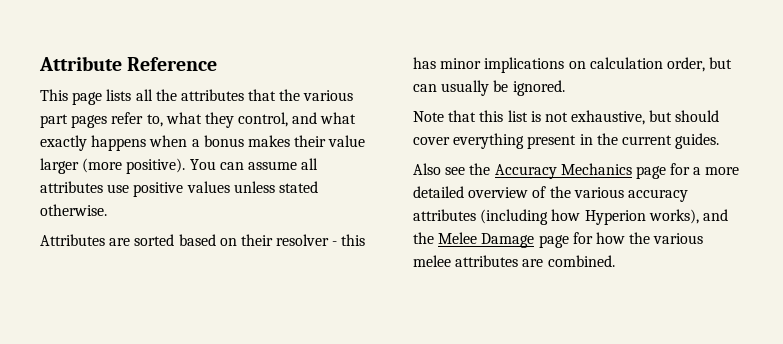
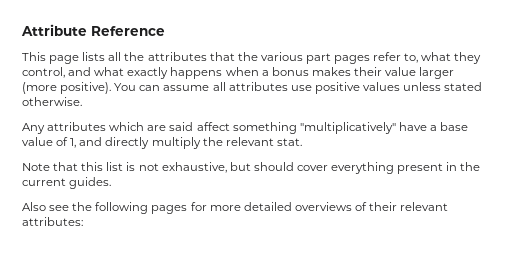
- Attributes are sorted based on their resolver - this has minor implications on calculation order, but can usually be ignored.
+ Any attributes which are said affect something "multiplicatively" have a base value of 1, and directly multiply the relevant stat.
- Also see the Accuracy Mechanics page for a more detailed overview of the various accuracy attributes (including how Hyperion works), and the Melee Damage page for how the various melee attributes are combined.
+ Also see the following pages for more detailed overviews of their relevant attributes:

